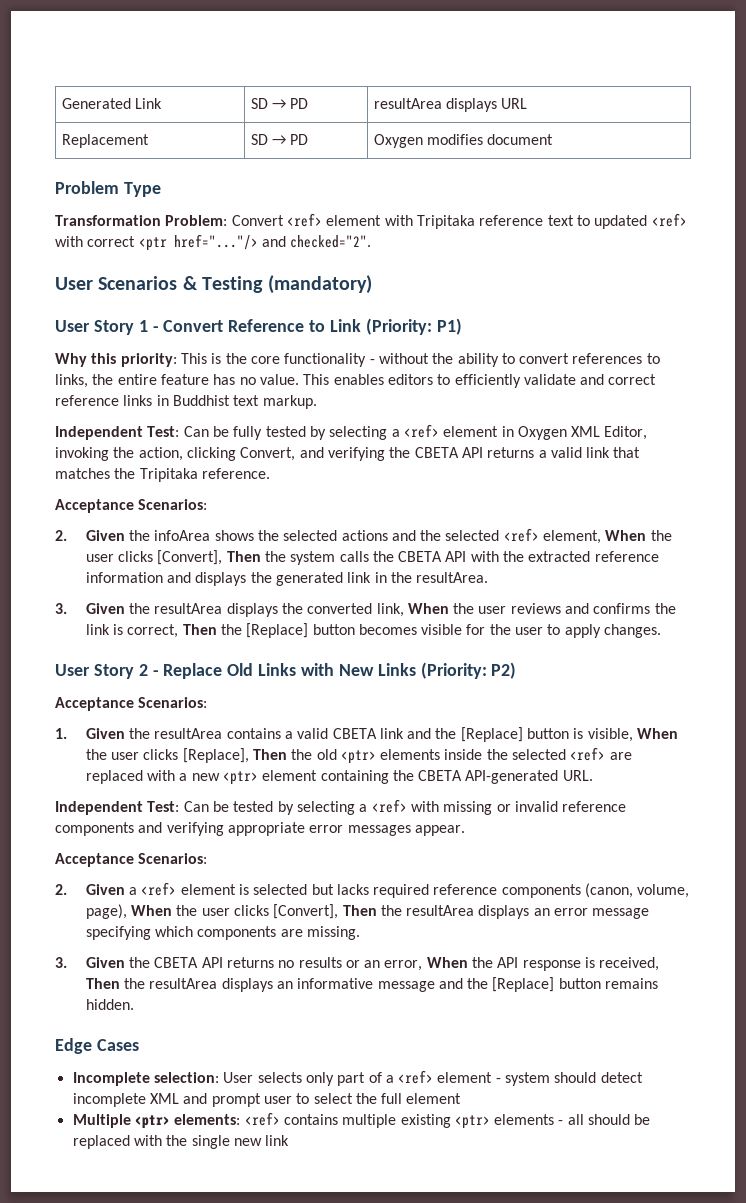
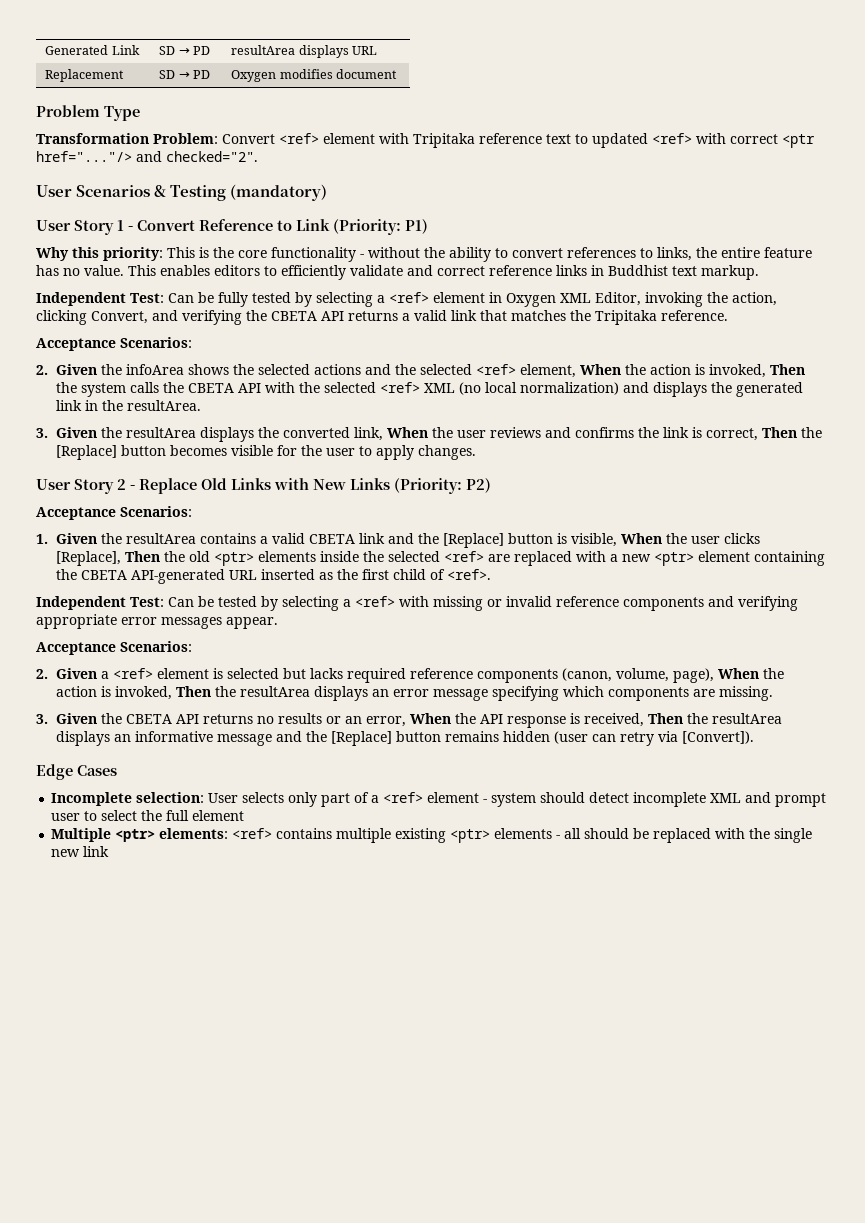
- 2. Given the infoArea shows the selected actions and the selected <ref> element, When the user clicks [Convert], Then the system calls the CBETA API with the extracted reference information and displays the generated link in the resultArea.
+ 2. Given the infoArea shows the selected actions and the selected <ref> element, When the action is invoked, Then the system calls the CBETA API with the selected <ref> XML (no local normalization) and displays the generated link in the resultArea.
- 1. Given the resultArea contains a valid CBETA link and the [Replace] button is visible, When the user clicks [Replace], Then the old <ptr> elements inside the selected <ref> are replaced with a new <ptr> element containing the CBETA API-generated URL.
+ 1. Given the resultArea contains a valid CBETA link and the [Replace] button is visible, When the user clicks [Replace], Then the old <ptr> elements inside the selected <ref> are replaced with a new <ptr> element containing the CBETA API-generated URL inserted as the first child of <ref>.
- 2. Given a <ref> element is selected but lacks required reference components (canon, volume, page), When the user clicks [Convert], Then the resultArea displays an error message specifying which components are missing.
+ 2. Given a <ref> element is selected but lacks required reference components (canon, volume, page), When the action is invoked, Then the resultArea displays an error message specifying which components are missing.
- 3. Given the CBETA API returns no results or an error, When the API response is received, Then the resultArea displays an informative message and the [Replace] button remains hidden.
+ 3. Given the CBETA API returns no results or an error, When the API response is received, Then the resultArea displays an informative message and the [Replace] button remains hidden (user can retry via [Convert]).

